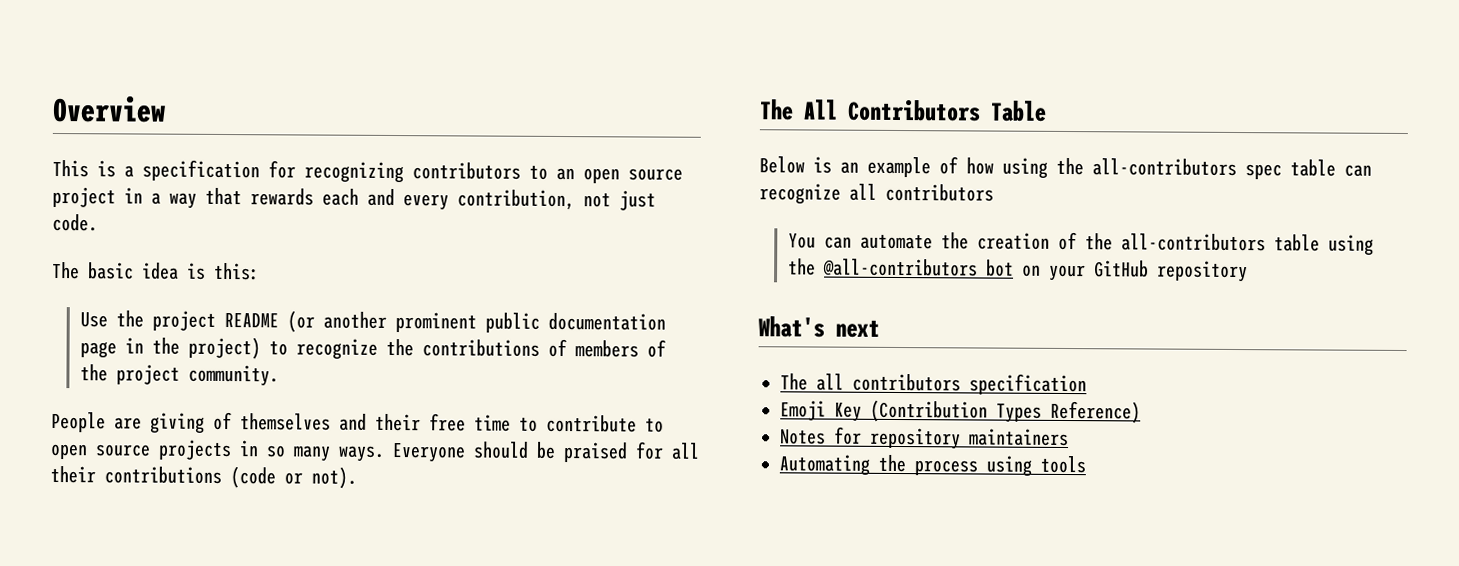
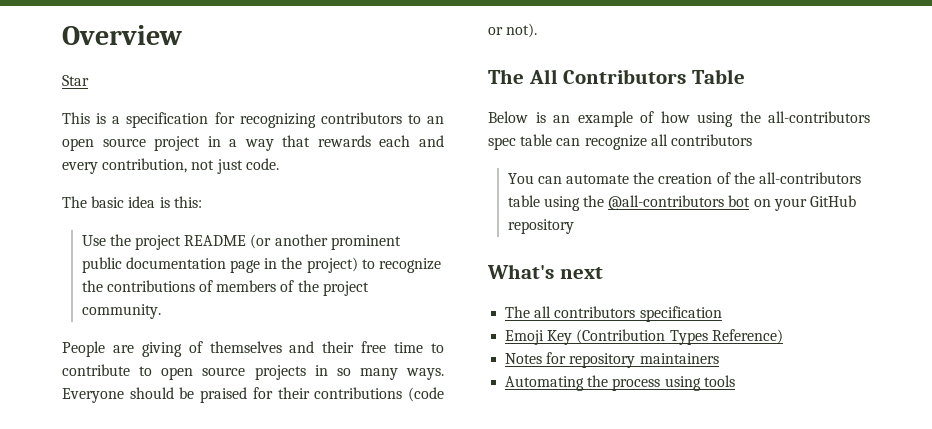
+ Star
- Everyone should be praised for all their contributions (code or not).
+ Everyone should be praised for their contributions (code or not).

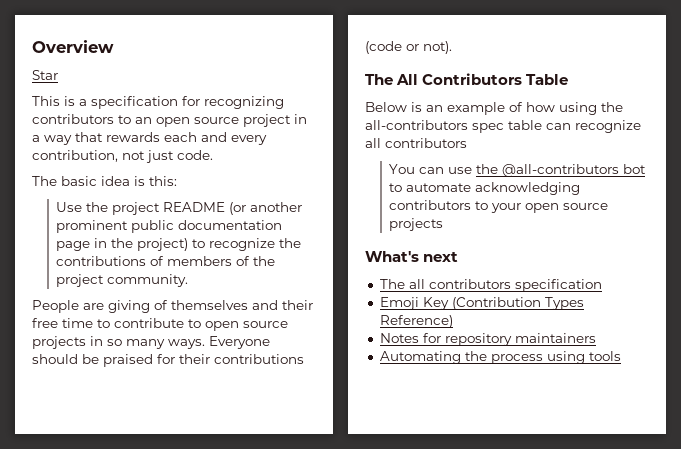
- You can automate the creation of the all-contributors table using the @all-contributors bot on your GitHub repository
+ You can use the @all-contributors bot to automate acknowledging contributors to your open source projects

